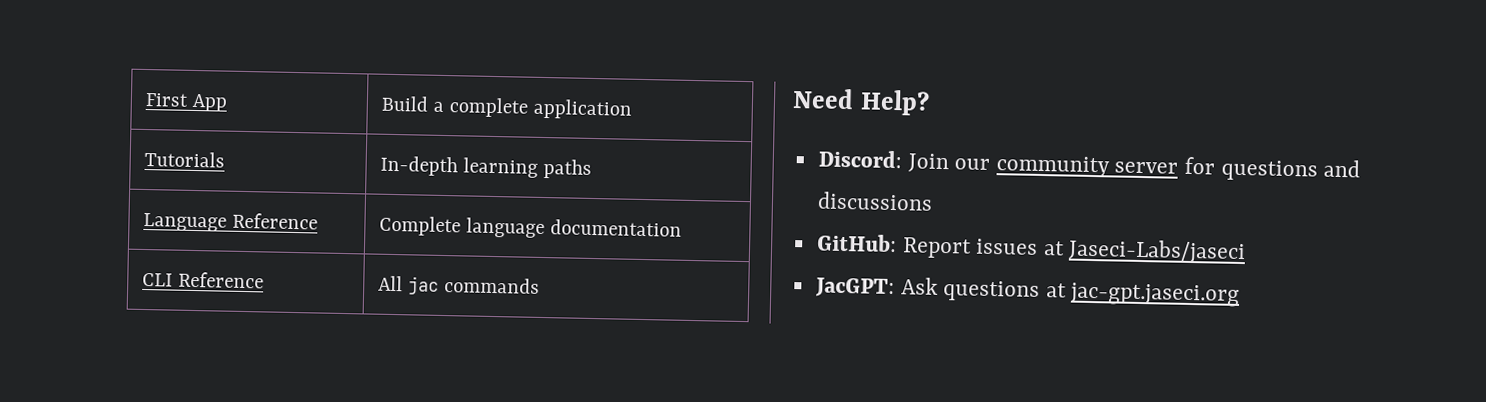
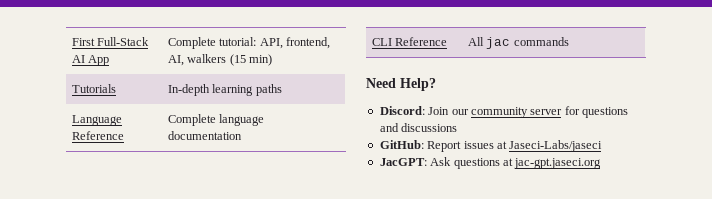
- First App | Build a complete application
+ First Full-Stack AI App | Complete tutorial: API, frontend, AI, walkers (15 min)

